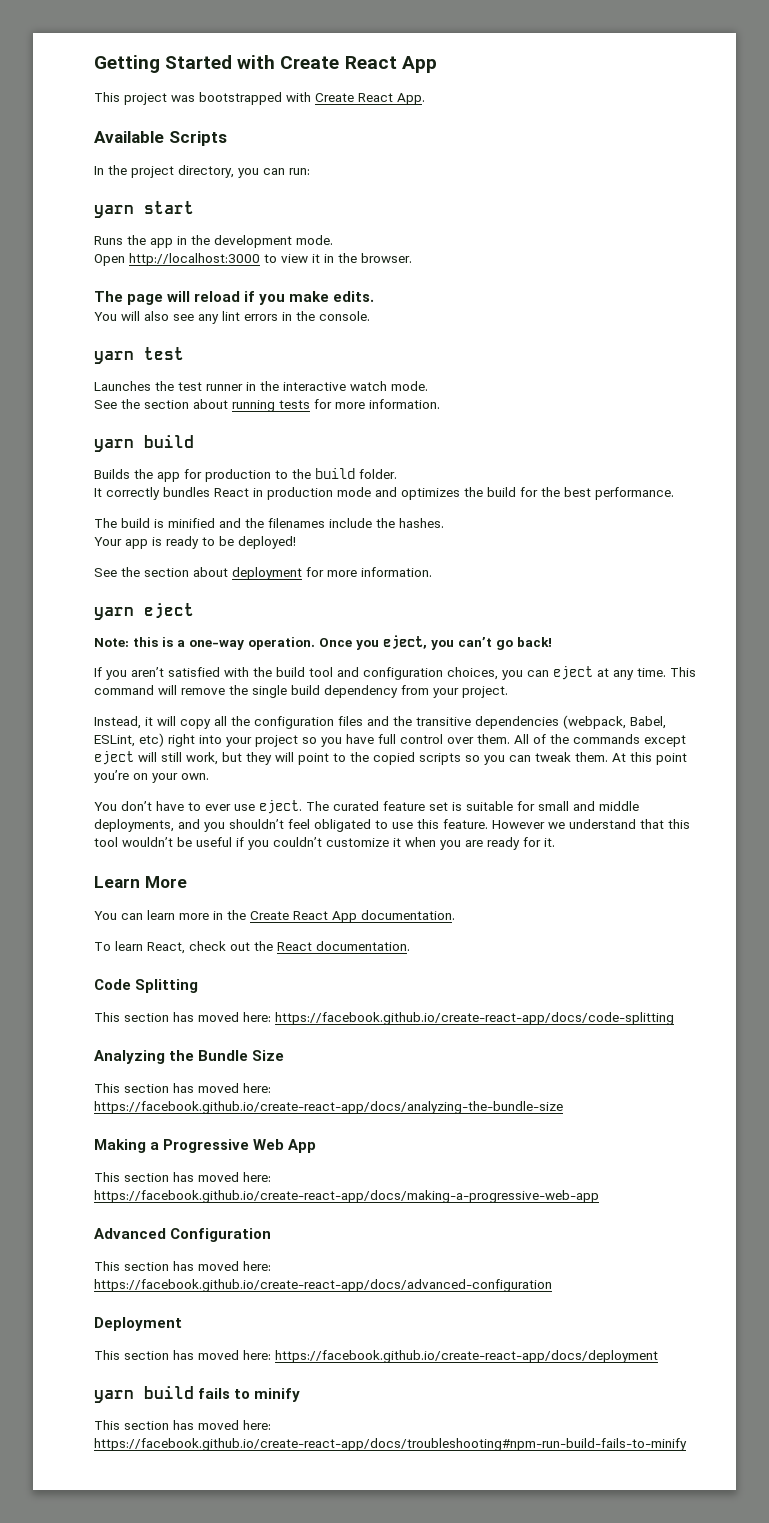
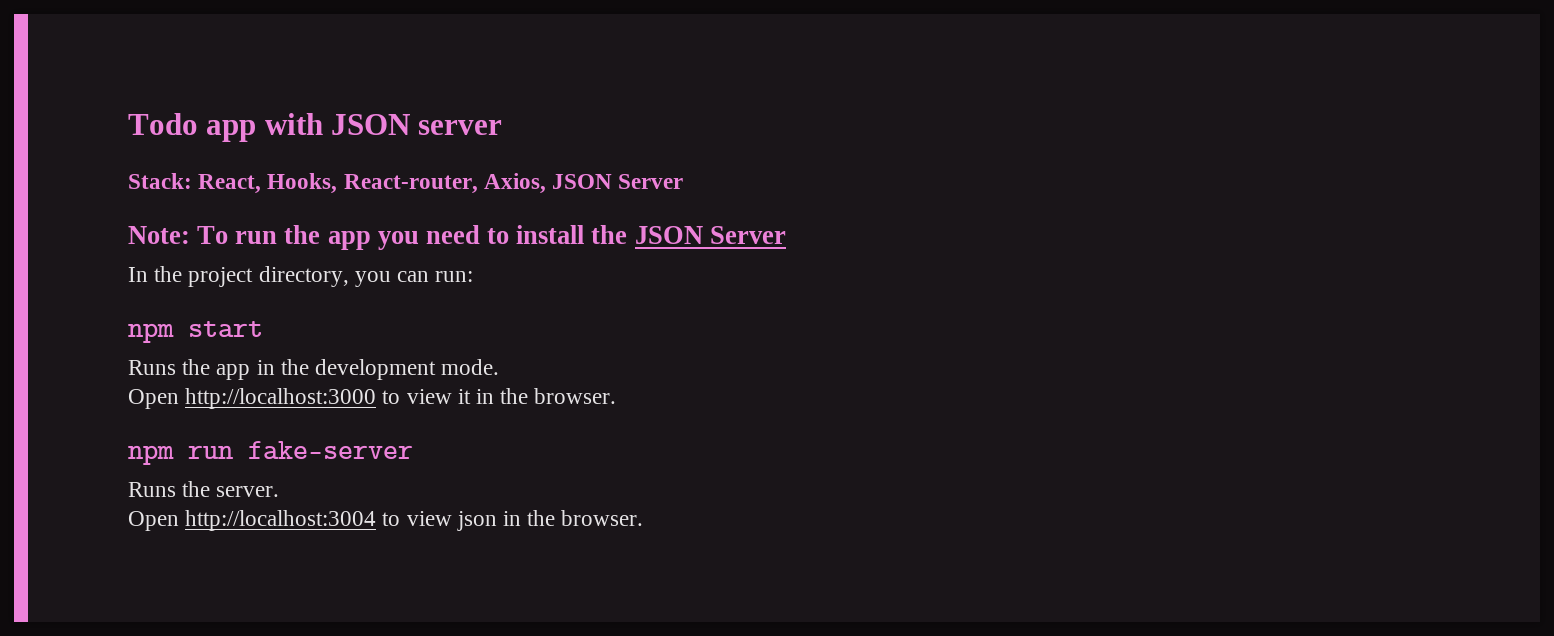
- Getting Started with Create React App
- This project was bootstrapped with Create React App.
- Available Scripts
+ Todo app with JSON server
+ Stack: React, Hooks, React-router, Axios, JSON Server
+ Note: To run the app you need to install the JSON Server
- yarn start
+ npm start
- The page will reload if you make edits.
- You will also see any lint errors in the console.
- yarn test
- Launches the test runner in the interactive watch mode.
- See the section about running tests for more information.
- yarn build
- Builds the app for production to the build folder.
- It correctly bundles React in production mode and optimizes the build for the best performance.
- The build is minified and the filenames include the hashes.
- Your app is ready to be deployed!
- See the section about deployment for more information.
- yarn eject
- Note: this is a one-way operation. Once you eject, you can’t go back!
- If you aren’t satisfied with the build tool and configuration choices, you can eject at any time. This command will remove the single build dependency from your project.
- Instead, it will copy all the configuration files and the transitive dependencies (webpack, Babel, ESLint, etc) right into your project so you have full control over them. All of the commands except eject will still work, but they will point to the copied scripts so you can tweak them. At this point you’re on your own.
- You don’t have to ever use eject. The curated feature set is suitable for small and middle deployments, and you shouldn’t feel obligated to use this feature. However we understand that this tool wouldn’t be useful if you couldn’t customize it when you are ready for it.
- Learn More
- You can learn more in the Create React App documentation.
- To learn React, check out the React documentation.
- Code Splitting
- This section has moved here: https://facebook.github.io/create-react-app/docs/code-splitting
- Analyzing the Bundle Size
- This section has moved here: https://facebook.github.io/create-react-app/docs/analyzing-the-bundle-size
- Making a Progressive Web App
- This section has moved here: https://facebook.github.io/create-react-app/docs/making-a-progressive-web-app
- Advanced Configuration
- This section has moved here: https://facebook.github.io/create-react-app/docs/advanced-configuration
- Deployment
- This section has moved here: https://facebook.github.io/create-react-app/docs/deployment
- yarn build fails to minify
- This section has moved here: https://facebook.github.io/create-react-app/docs/troubleshooting#npm-run-build-fails-to-minify
+ npm run fake-server
+ Runs the server.
+ Open http://localhost:3004 to view json in the browser.

